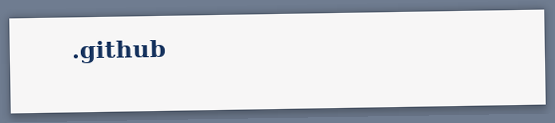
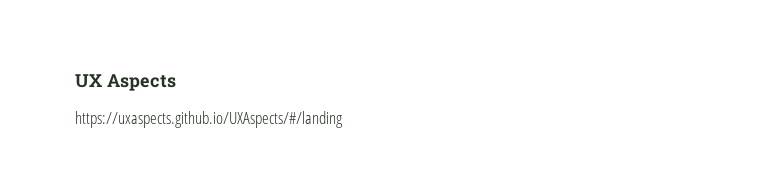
- .github
+ UX Aspects
+ https://uxaspects.github.io/UXAspects/#/landing

